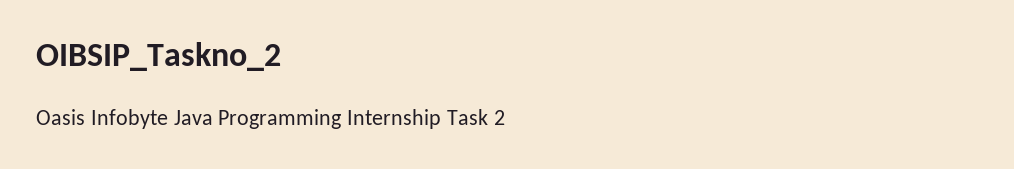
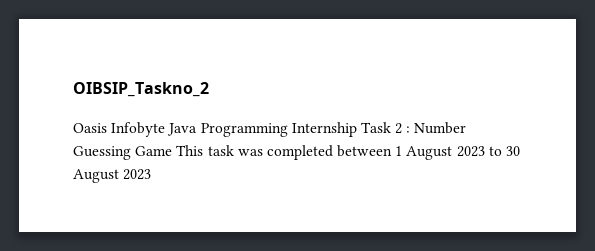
- Oasis Infobyte Java Programming Internship Task 2
+ Oasis Infobyte Java Programming Internship Task 2 : Number Guessing Game This task was completed between 1 August 2023 to 30 August 2023

